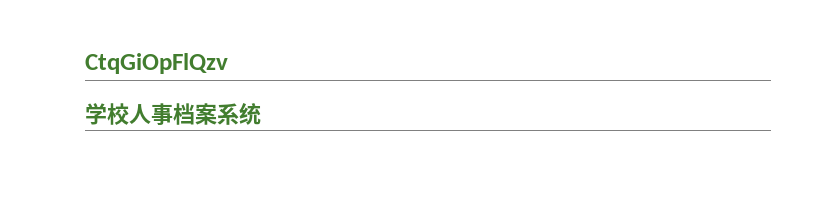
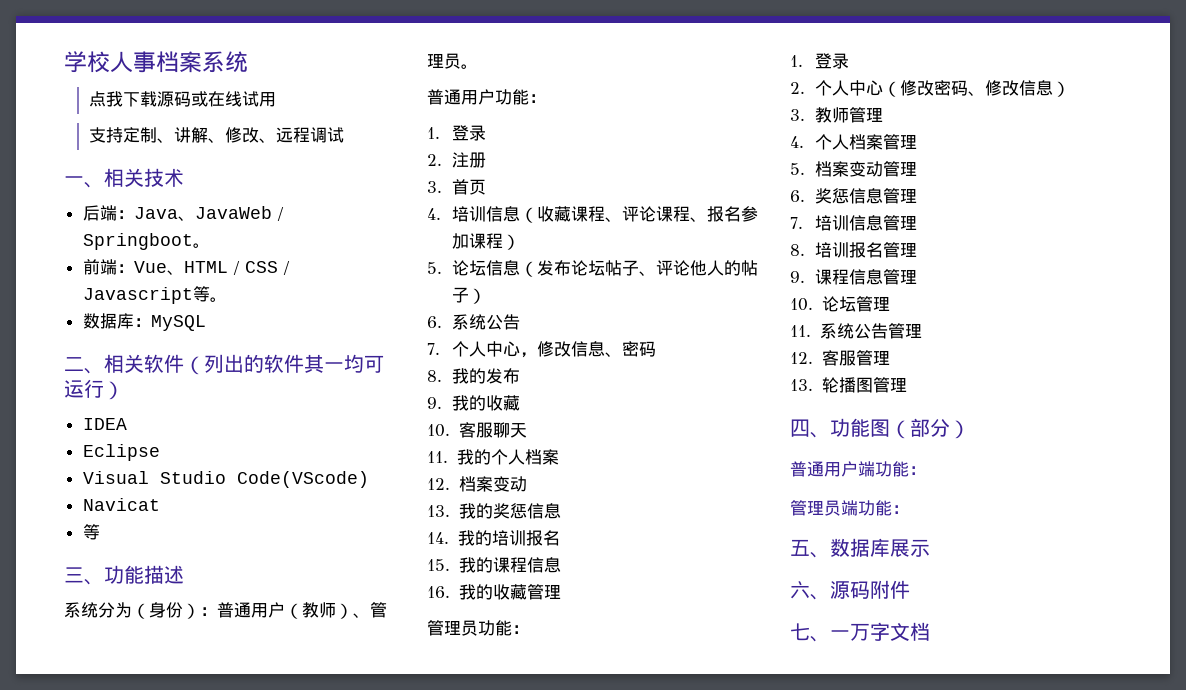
- CtqGiOpFlQzv
+ 点我下载源码或在线试用
+ 支持定制、讲解、修改、远程调试
+ 一、相关技术
+ 后端：Java、JavaWeb / Springboot。
+ 前端：Vue、HTML / CSS / Javascript等。
+ 数据库：MySQL
+ 二、相关软件（列出的软件其一均可运行）
+ IDEA
+ Eclipse
+ Visual Studio Code(VScode)
+ Navicat
+ 等
+ 三、功能描述
+ 系统分为（身份）：普通用户（教师）、管理员。
+ 普通用户功能：
+ 1.登录
+ 2.注册
+ 3.首页
+ 4.培训信息（收藏课程、评论课程、报名参加课程）
+ 5.论坛信息（发布论坛帖子、评论他人的帖子）
+ 6.系统公告
+ 7.个人中心，修改信息、密码
+ 8.我的发布
+ 9.我的收藏
+ 10.客服聊天
+ 11.我的个人档案
+ 12.档案变动
+ 13.我的奖惩信息
+ 14.我的培训报名
+ 15.我的课程信息
+ 16.我的收藏管理
+ 管理员功能：
+ 1.登录
+ 2.个人中心（修改密码、修改信息）
+ 3.教师管理
+ 4.个人档案管理
+ 5.档案变动管理
+ 6.奖惩信息管理
+ 7.培训信息管理
+ 8.培训报名管理
+ 9.课程信息管理
+ 10.论坛管理
+ 11.系统公告管理
+ 12.客服管理
+ 13.轮播图管理
+ 四、功能图（部分）
+ 普通用户端功能：
+ 管理员端功能：
+ 五、数据库展示
+ 六、源码附件
+ 七、一万字文档

